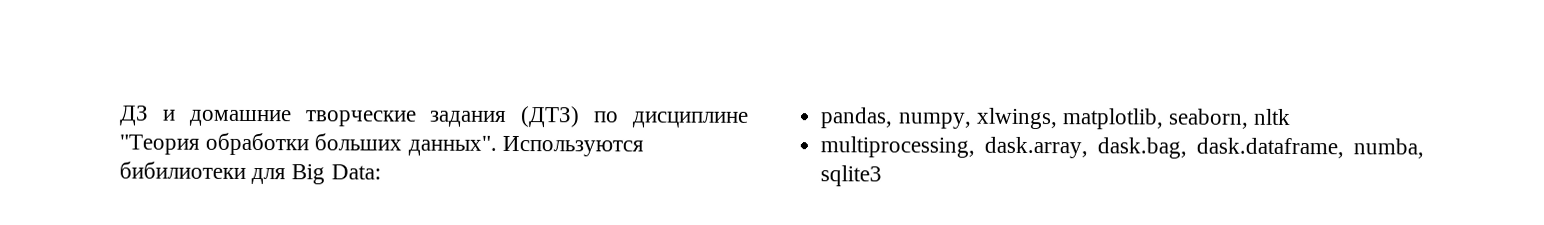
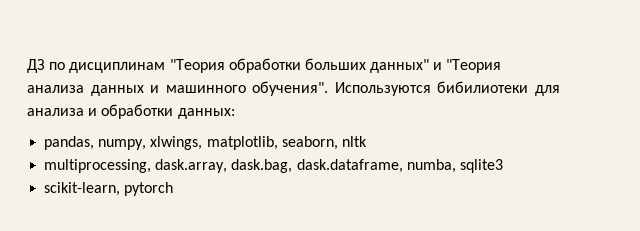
- ДЗ и домашние творческие задания (ДТЗ) по дисциплине "Теория обработки больших данных". Используются бибилиотеки для Big Data:
+ ДЗ по дисциплинам "Теория обработки больших данных" и "Теория анализа данных и машинного обучения". Используются бибилиотеки для анализа и обработки данных:
+ scikit-learn, pytorch

